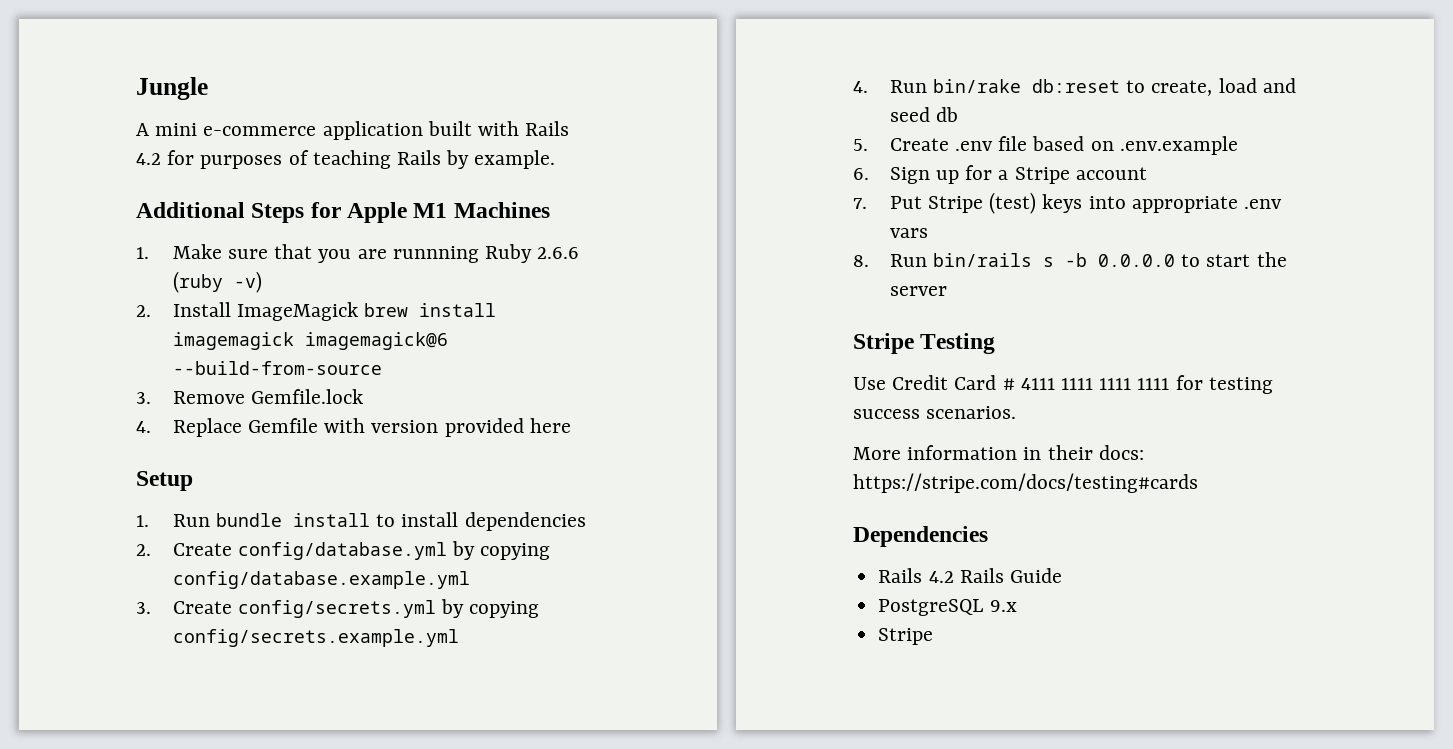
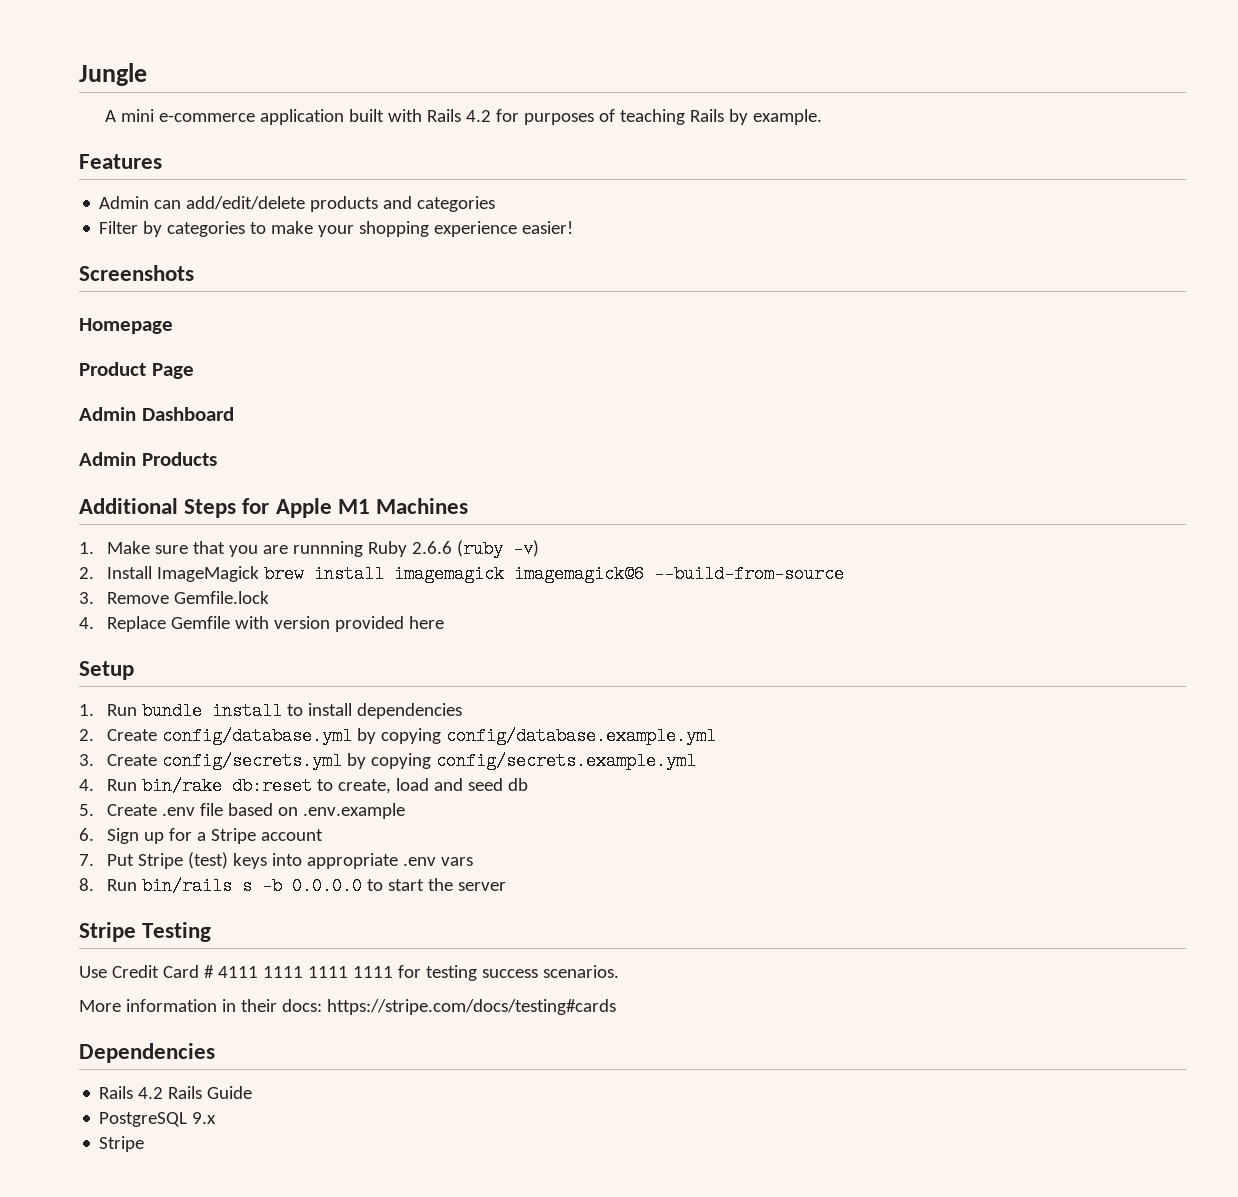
+ Features
+ Admin can add/edit/delete products and categories
+ Filter by categories to make your shopping experience easier!
+ Screenshots
+ Homepage
+ Product Page
+ Admin Dashboard
+ Admin Products

